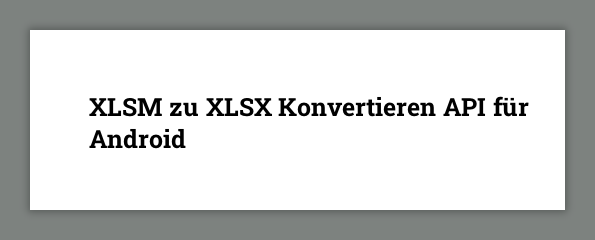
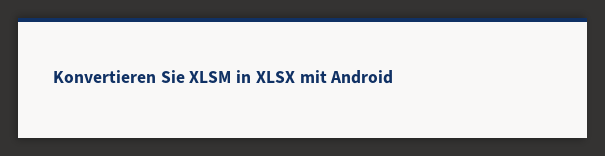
- XLSM zu XLSX Konvertieren API für Android
+ Konvertieren Sie XLSM in XLSX mit Android

